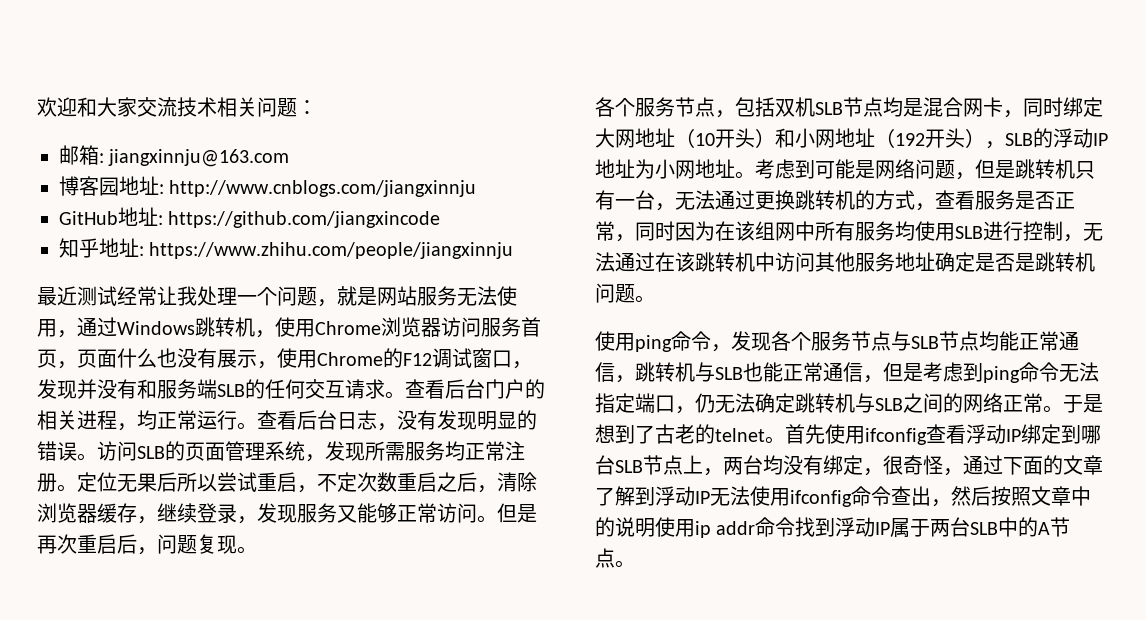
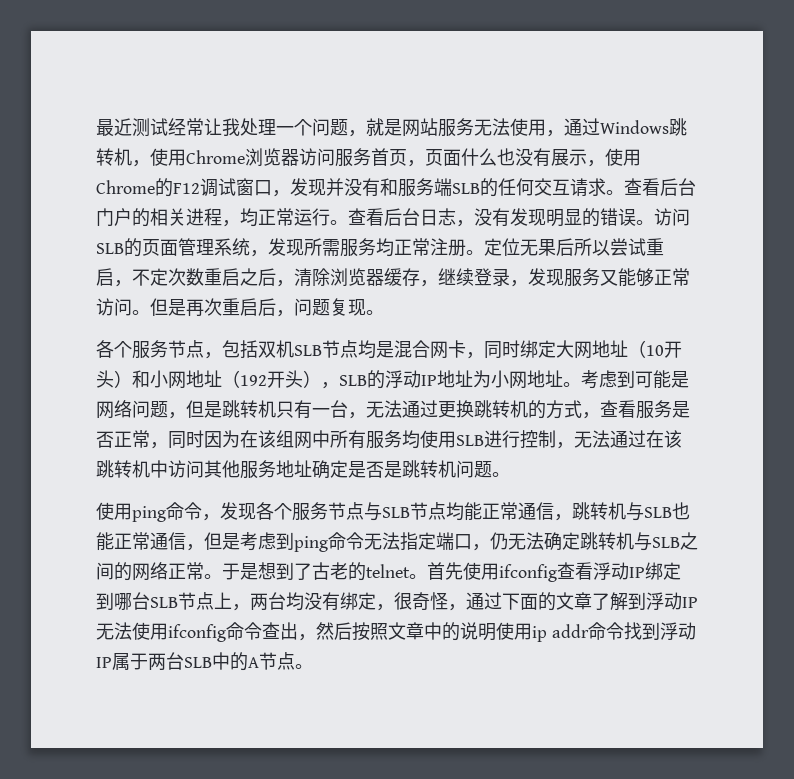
- 欢迎和大家交流技术相关问题：
- 邮箱: jiangxinnju@163.com
- 博客园地址: http://www.cnblogs.com/jiangxinnju
- GitHub地址: https://github.com/jiangxincode
- 知乎地址: https://www.zhihu.com/people/jiangxinnju

